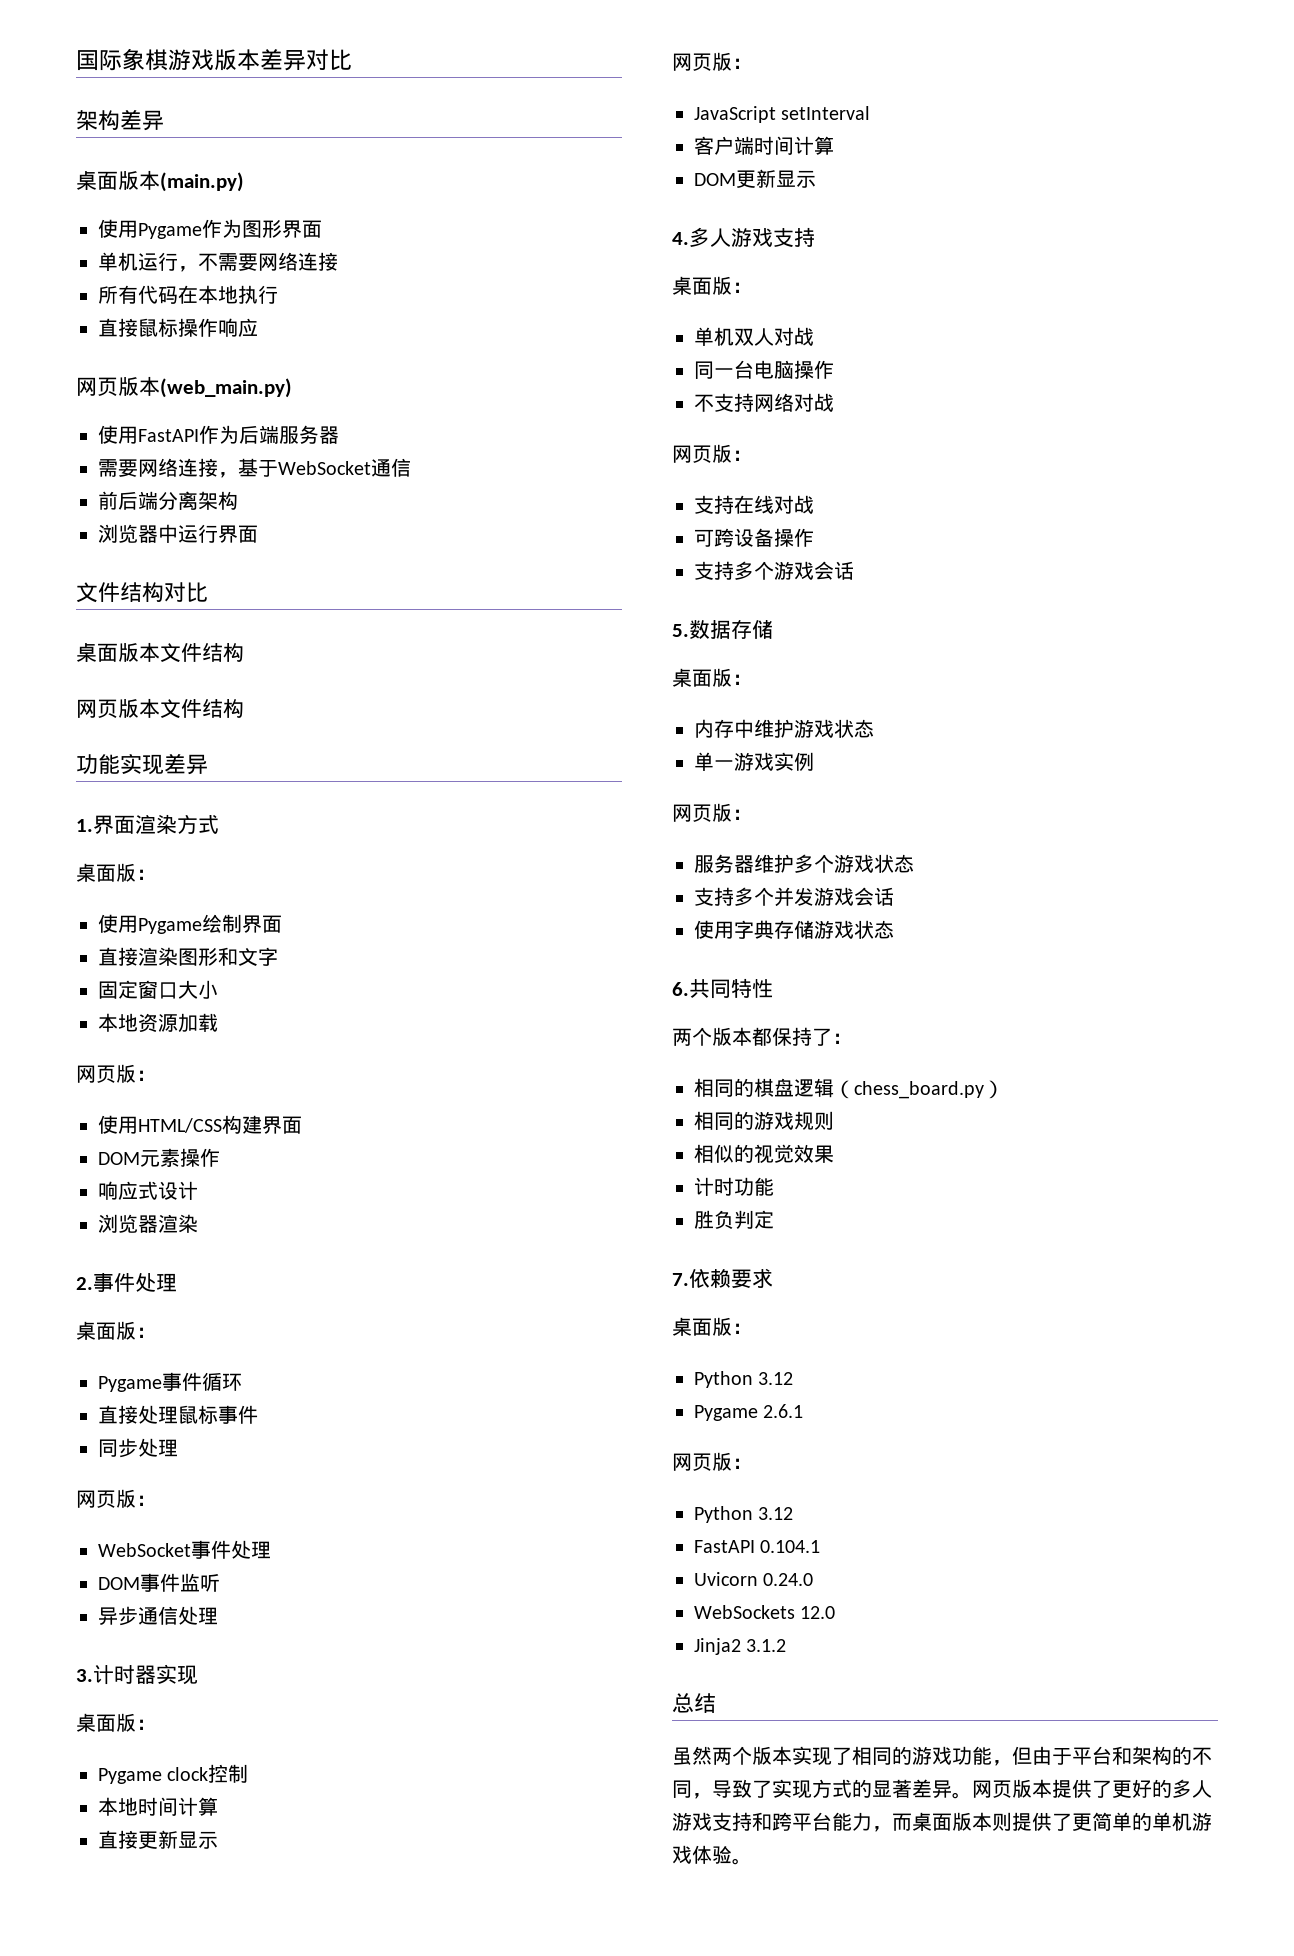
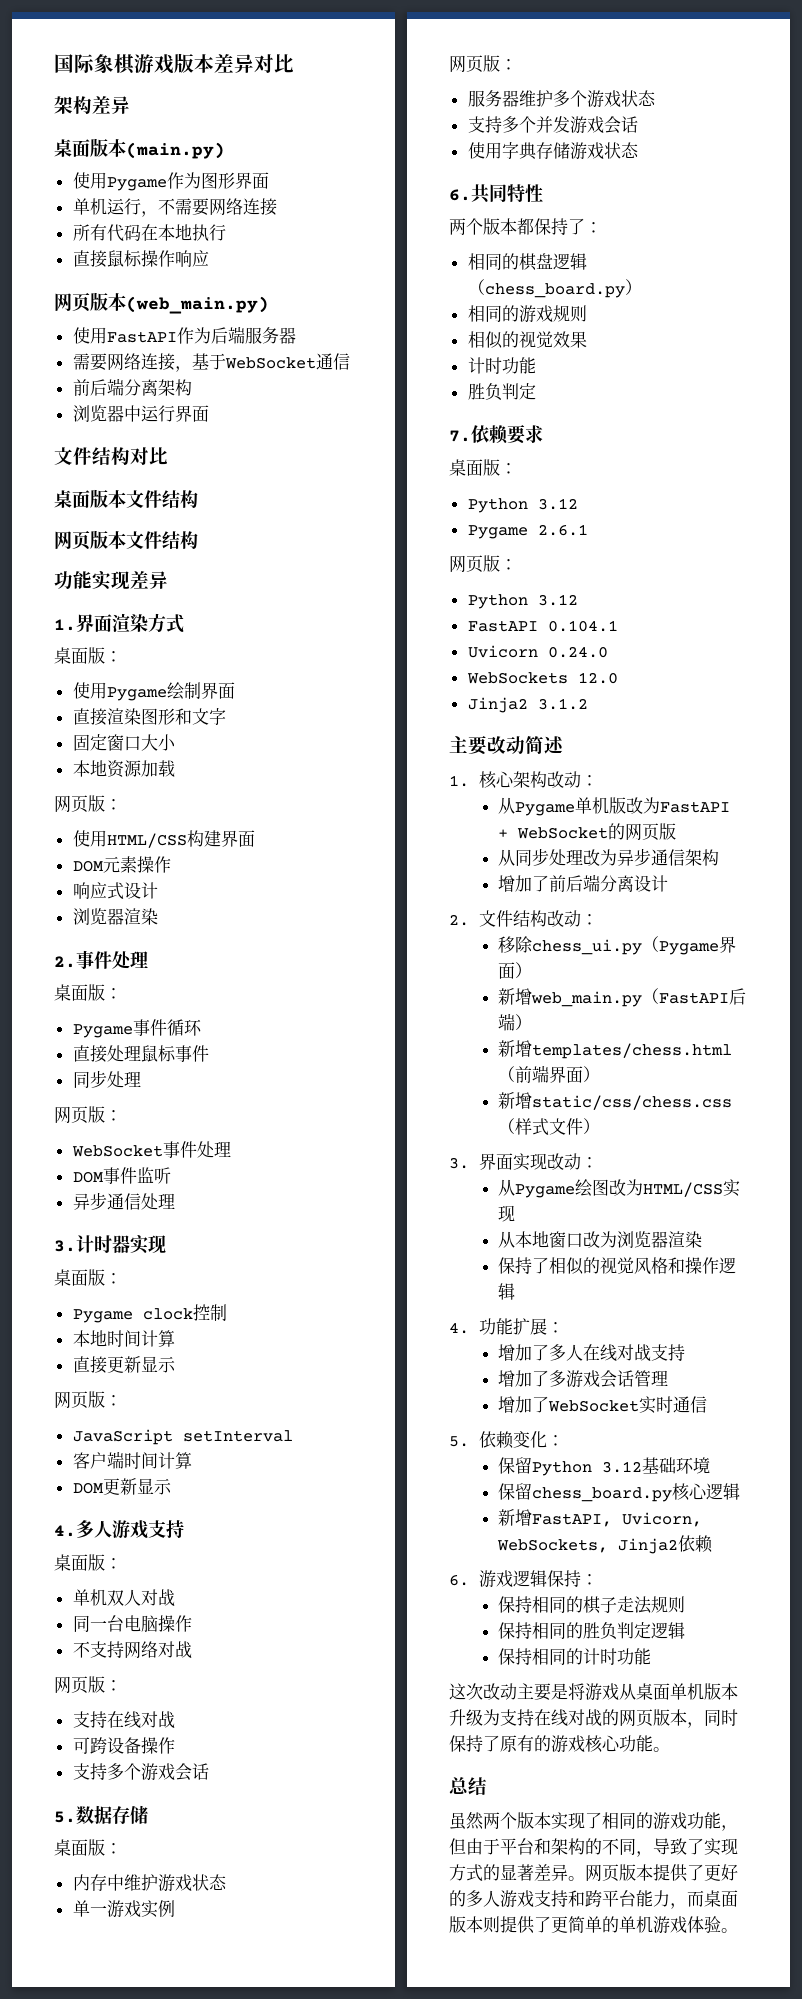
+ 主要改动简述
+ 1.核心架构改动：
+ 从Pygame单机版改为FastAPI + WebSocket的网页版
+ 从同步处理改为异步通信架构
+ 增加了前后端分离设计
+ 2.文件结构改动：
+ 移除chess_ui.py（Pygame界面）
+ 新增web_main.py（FastAPI后端）
+ 新增templates/chess.html（前端界面）
+ 新增static/css/chess.css（样式文件）
+ 3.界面实现改动：
+ 从Pygame绘图改为HTML/CSS实现
+ 从本地窗口改为浏览器渲染
+ 保持了相似的视觉风格和操作逻辑
+ 4.功能扩展：
+ 增加了多人在线对战支持
+ 增加了多游戏会话管理
+ 增加了WebSocket实时通信
+ 5.依赖变化：
+ 保留Python 3.12基础环境
+ 保留chess_board.py核心逻辑
+ 新增FastAPI, Uvicorn, WebSockets, Jinja2依赖
+ 6.游戏逻辑保持：
+ 保持相同的棋子走法规则
+ 保持相同的胜负判定逻辑
+ 保持相同的计时功能
+ 这次改动主要是将游戏从桌面单机版本升级为支持在线对战的网页版本，同时保持了原有的游戏核心功能。

